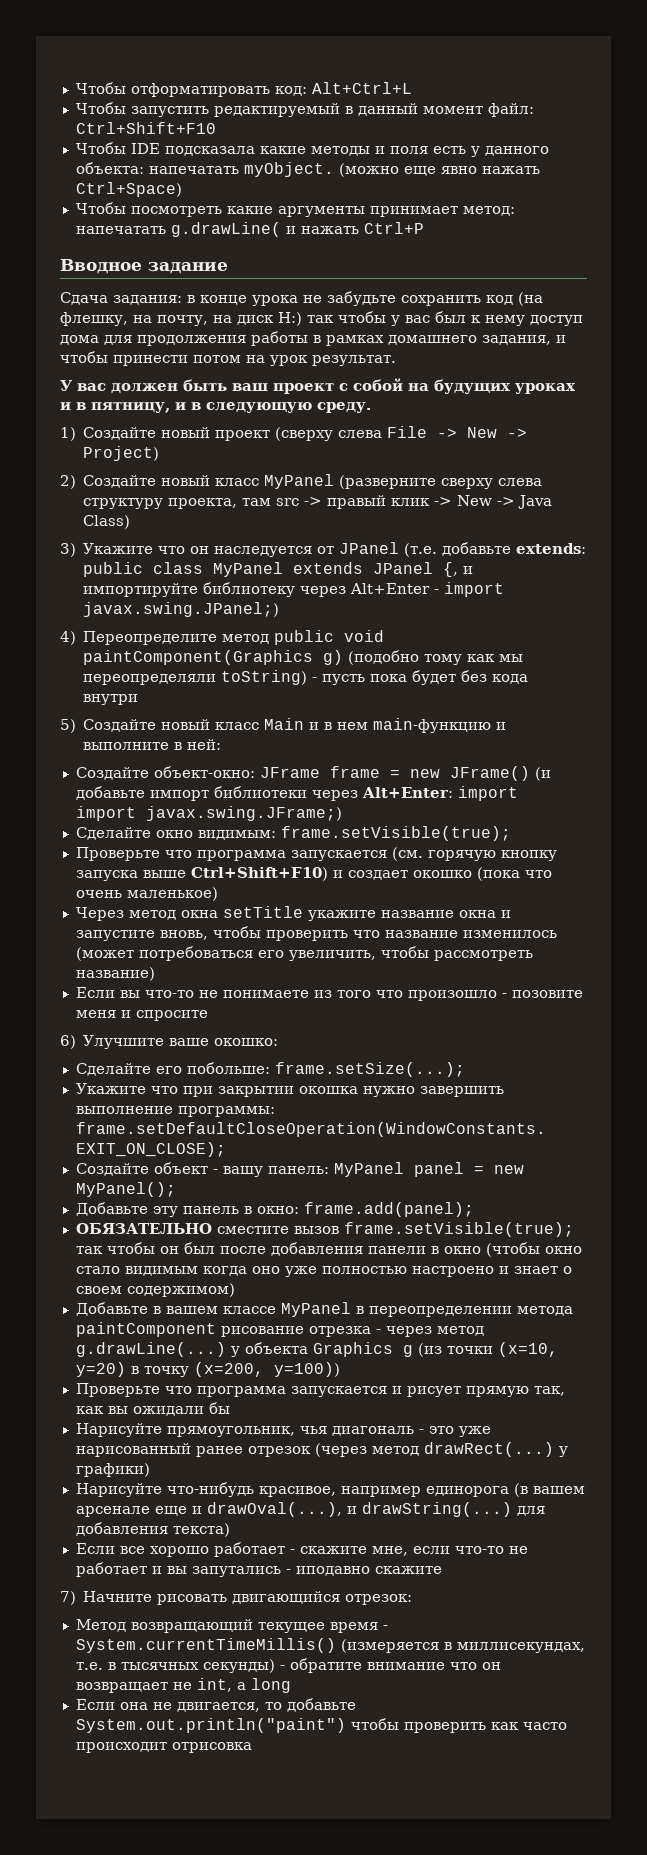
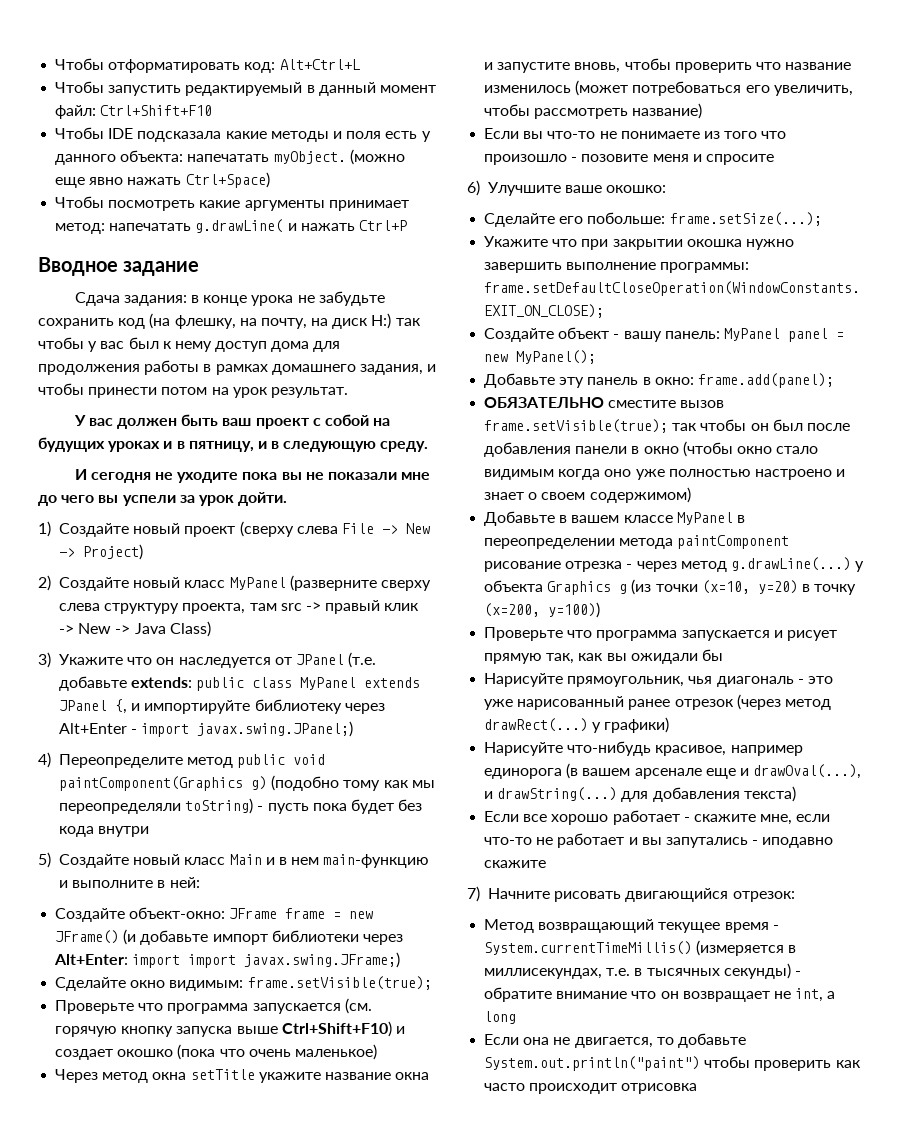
+ И сегодня не уходите пока вы не показали мне до чего вы успели за урок дойти.

